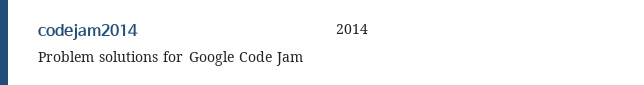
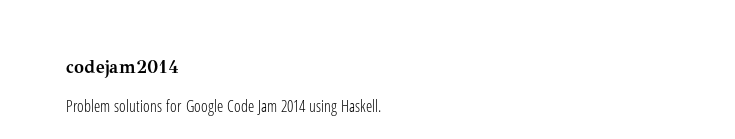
- Problem solutions for Google Code Jam 2014
+ Problem solutions for Google Code Jam 2014 using Haskell.

